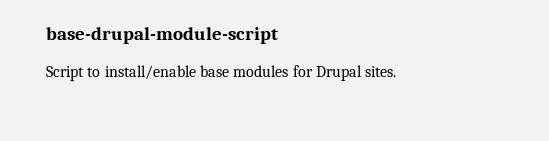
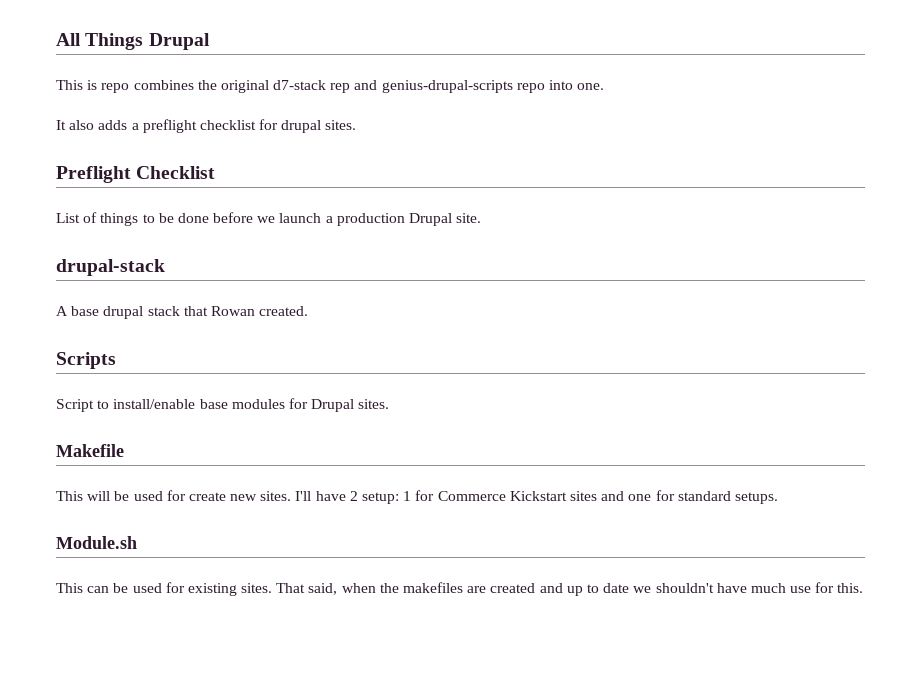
- base-drupal-module-script
+ All Things Drupal
+ This is repo combines the original d7-stack rep and genius-drupal-scripts repo into one.
+ It also adds a preflight checklist for drupal sites.
+ Preflight Checklist
+ List of things to be done before we launch a production Drupal site.
+ drupal-stack
+ A base drupal stack that Rowan created.
+ Scripts
+ Makefile
+ This will be used for create new sites. I'll have 2 setup: 1 for Commerce Kickstart sites and one for standard setups.
+ Module.sh
+ This can be used for existing sites. That said, when the makefiles are created and up to date we shouldn't have much use for this.

